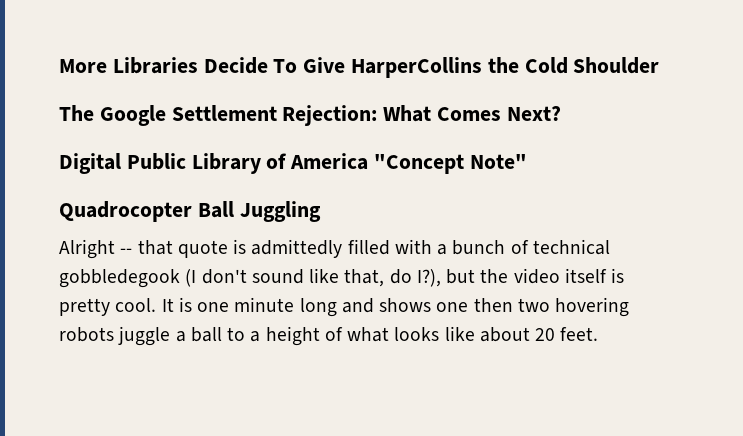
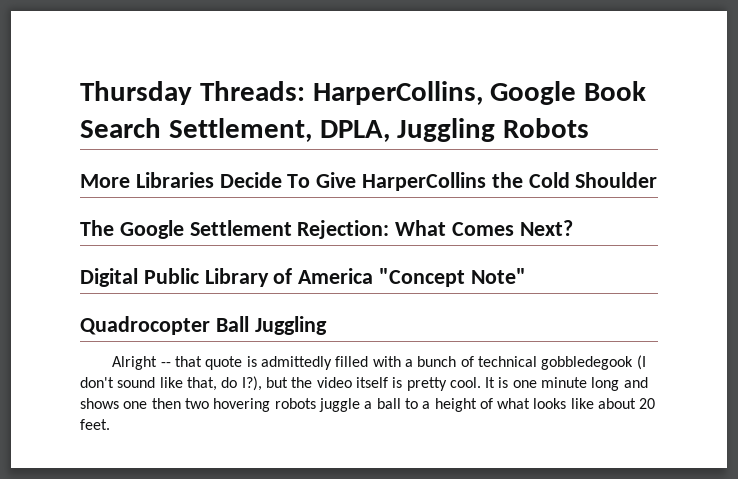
+ Thursday Threads: HarperCollins, Google Book Search Settlement, DPLA, Juggling Robots

